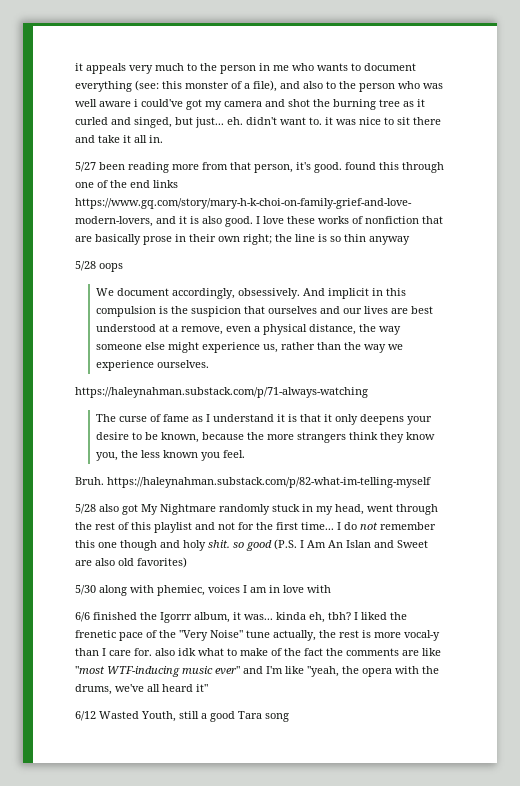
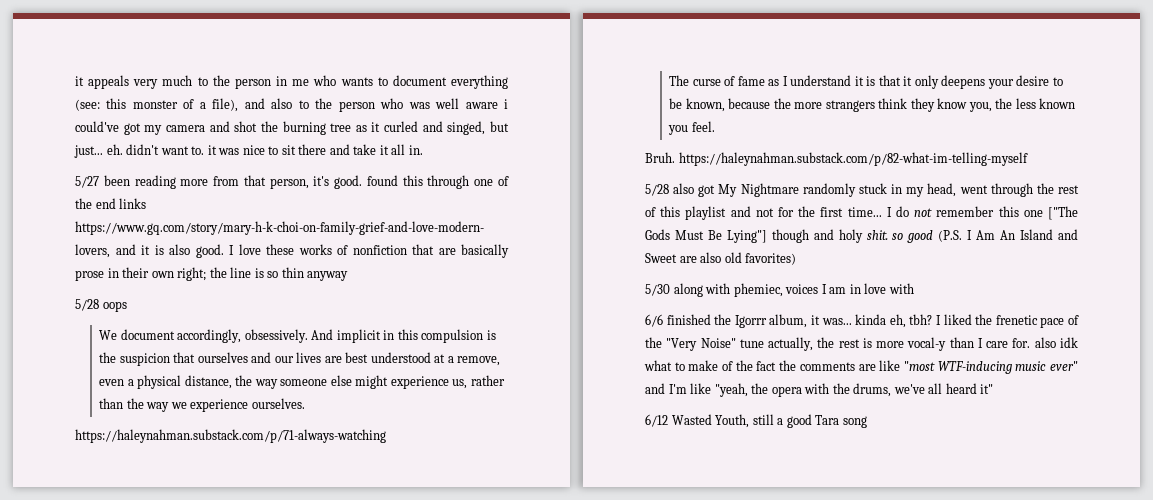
- I do not remember this one though and holy shit. so good (P.S. I Am An Islan and Sweet are also old favorites)
+ I do not remember this one ["The Gods Must Be Lying"] though and holy shit. so good (P.S. I Am An Island and Sweet are also old favorites)

